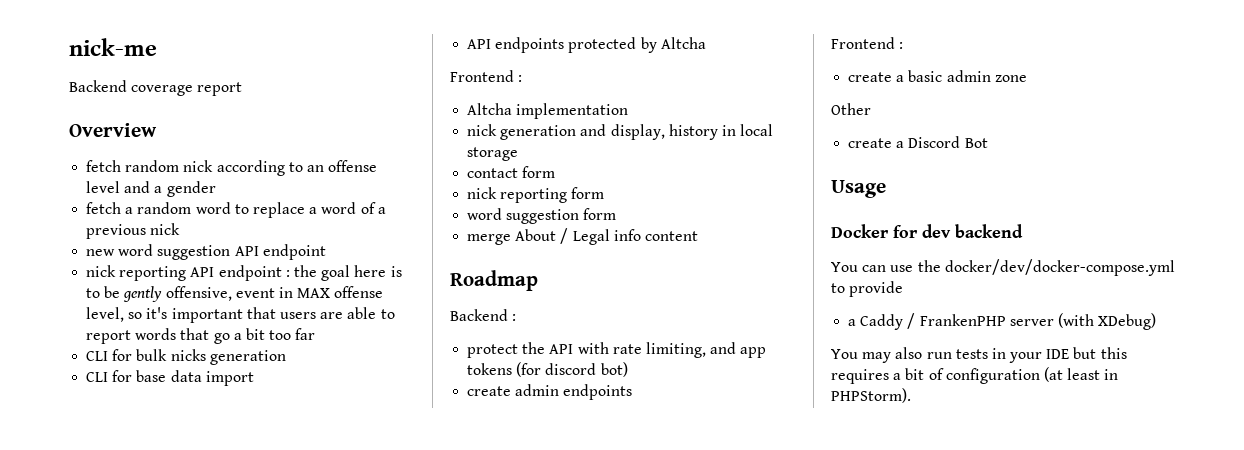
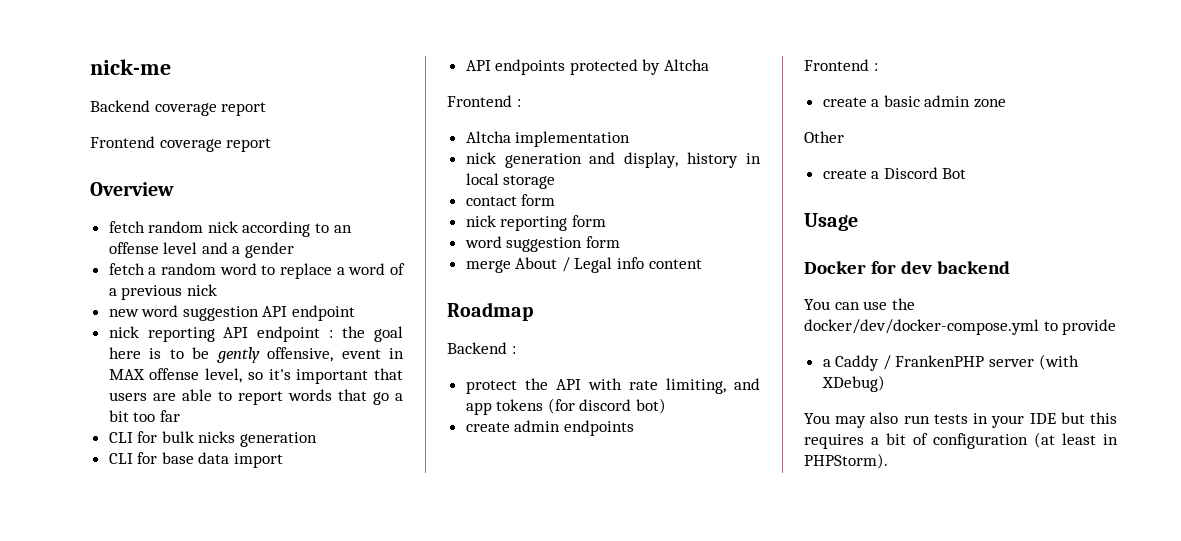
+ Frontend coverage report

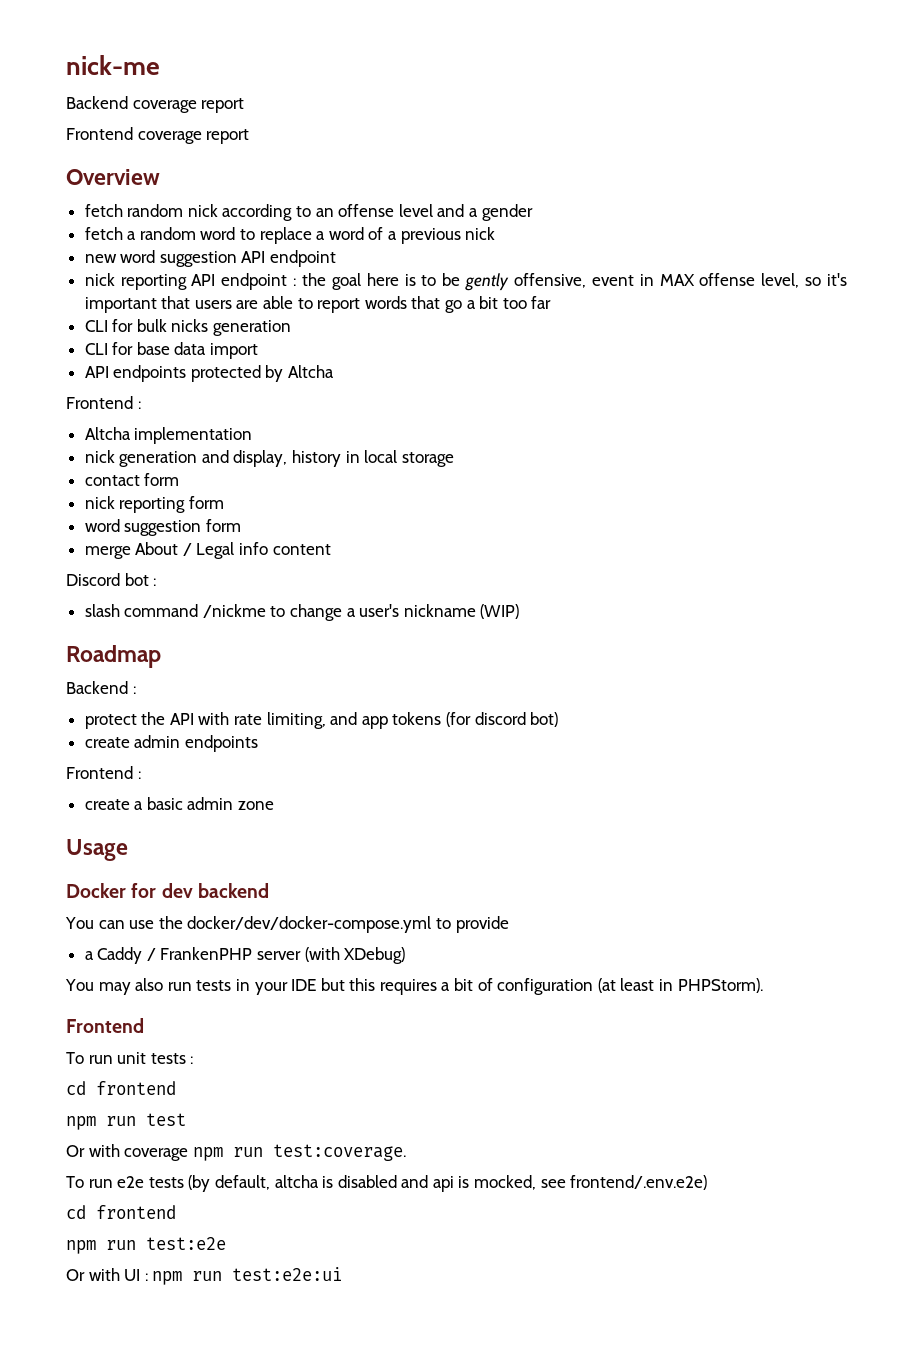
+ Discord bot :
+ slash command /nickme to change a user's nickname (WIP)
- Other
- create a Discord Bot
  You may also run tests in your IDE but this requires a bit of configuration (at least in PHPStorm).
+ Frontend
+ To run unit tests :
+ cd frontend
+ npm run test
+ Or with coverage npm run test:coverage.
+ To run e2e tests (by default, altcha is disabled and api is mocked, see frontend/.env.e2e)
+ cd frontend
+ npm run test:e2e
+ Or with UI : npm run test:e2e:ui

